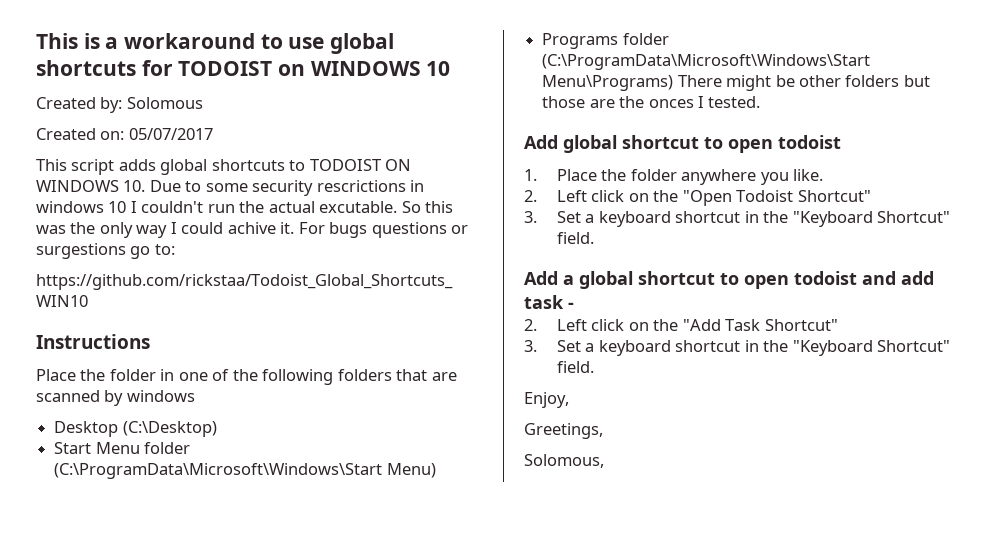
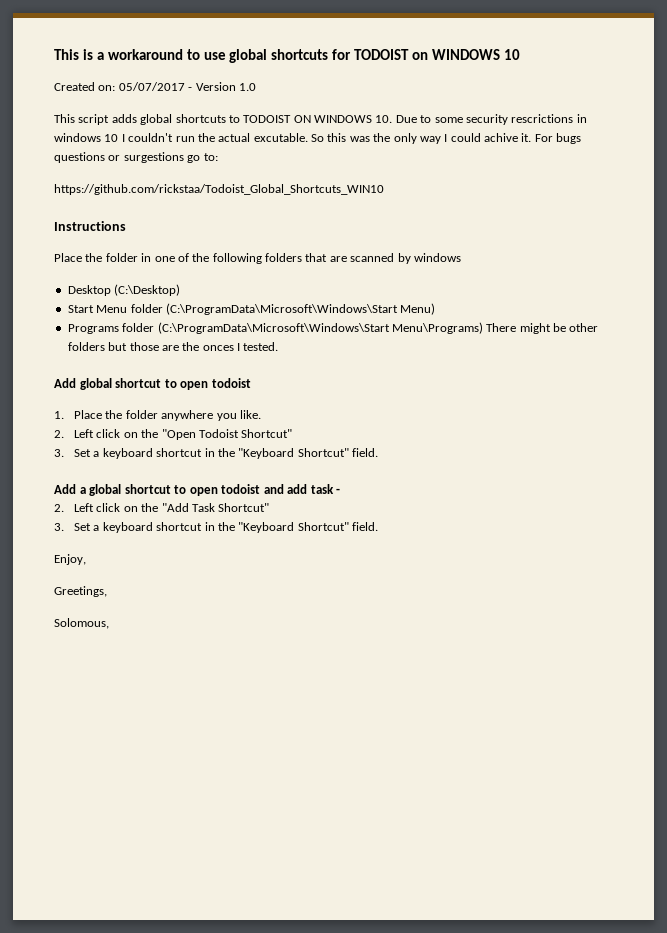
- Created by: Solomous
- Created on: 05/07/2017
+ Created on: 05/07/2017 - Version 1.0

